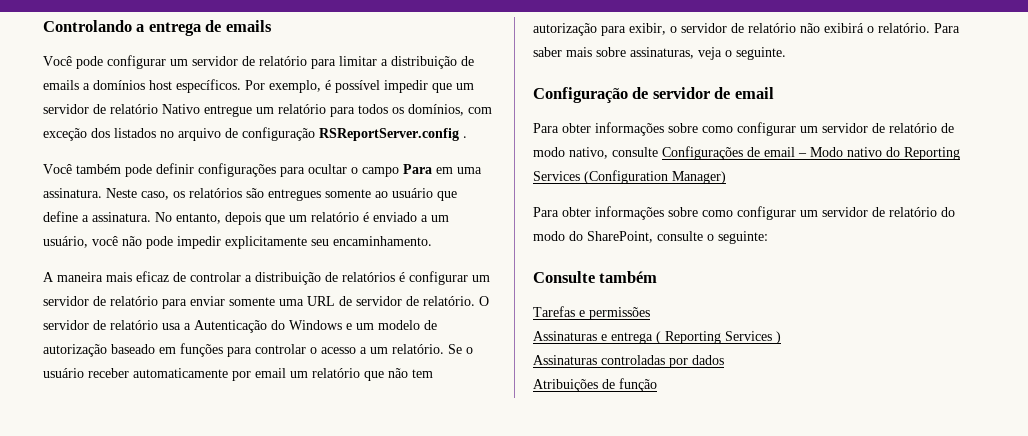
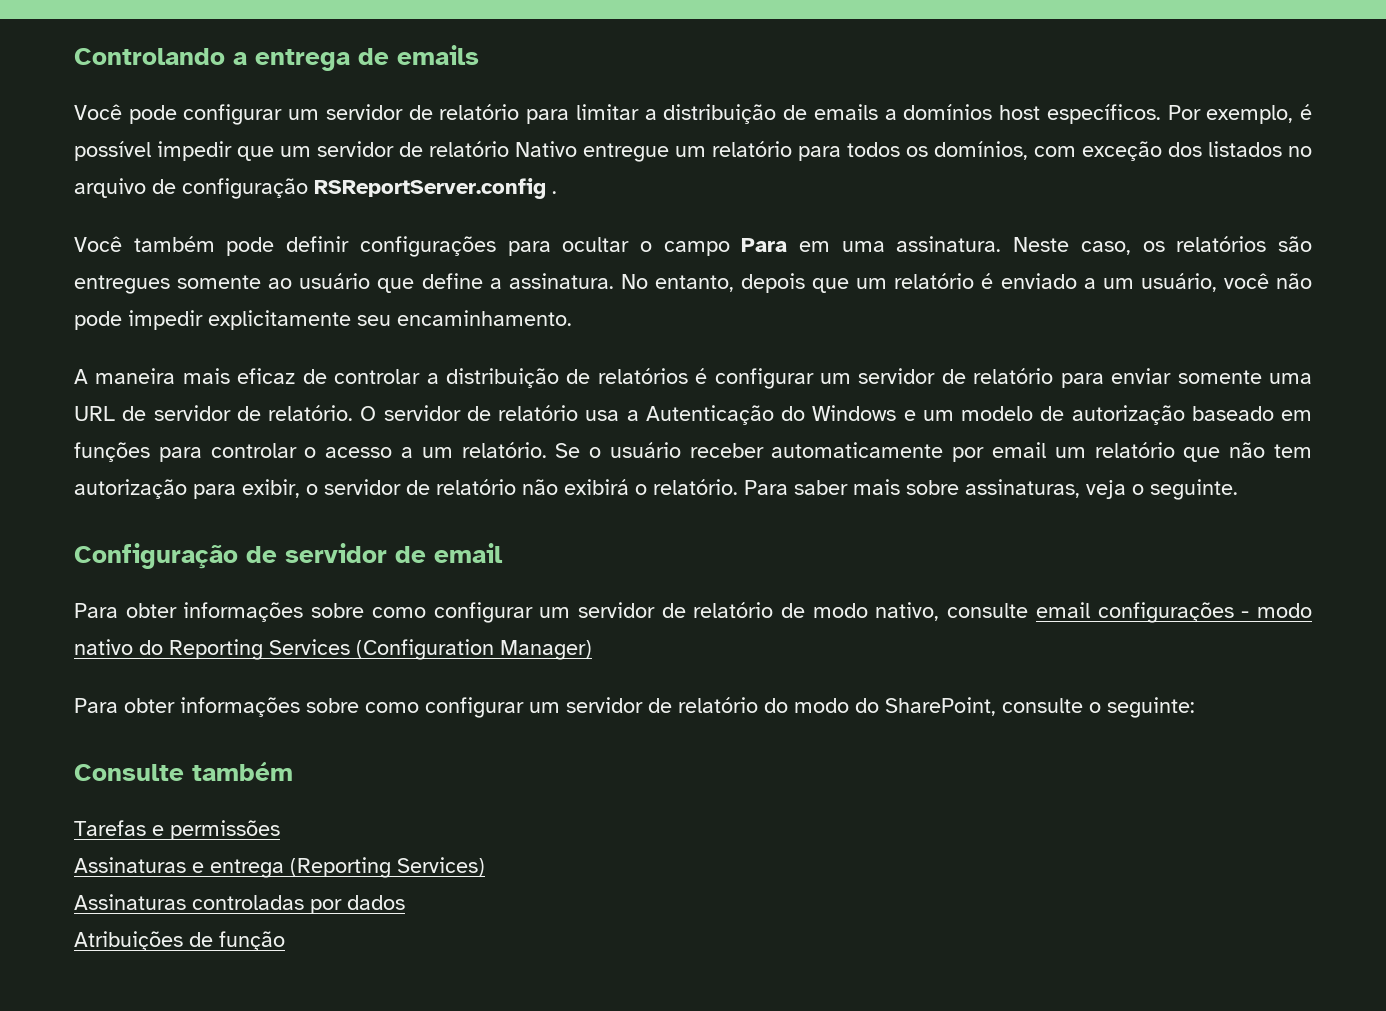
- Para obter informações sobre como configurar um servidor de relatório de modo nativo, consulte Configurações de email – Modo nativo do Reporting Services (Configuration Manager)
+ Para obter informações sobre como configurar um servidor de relatório de modo nativo, consulte email configurações - modo nativo do Reporting Services (Configuration Manager)
- Assinaturas e entrega ( Reporting Services )
+ Assinaturas e entrega (Reporting Services)

